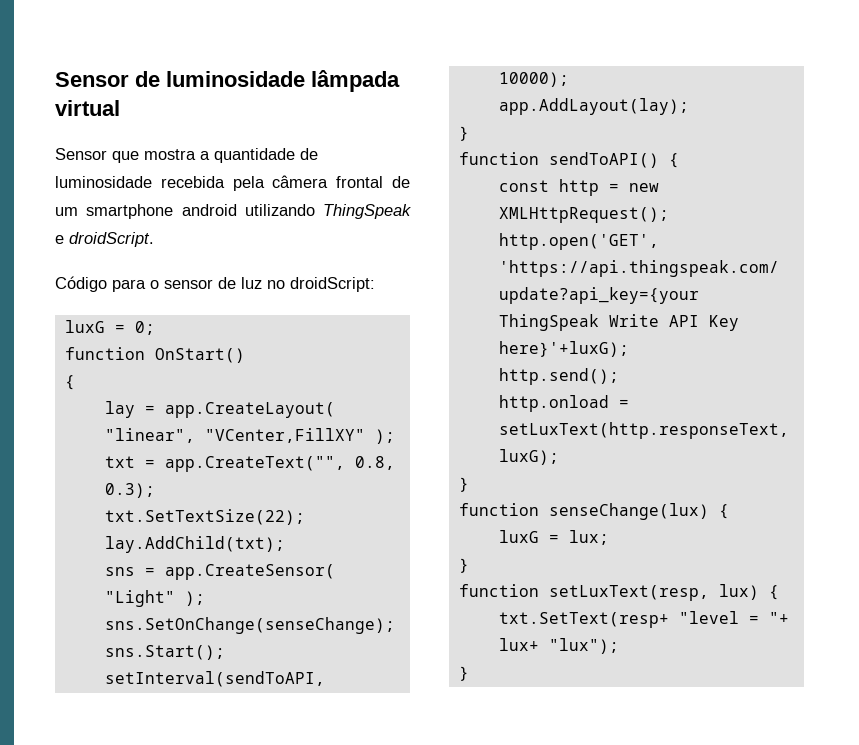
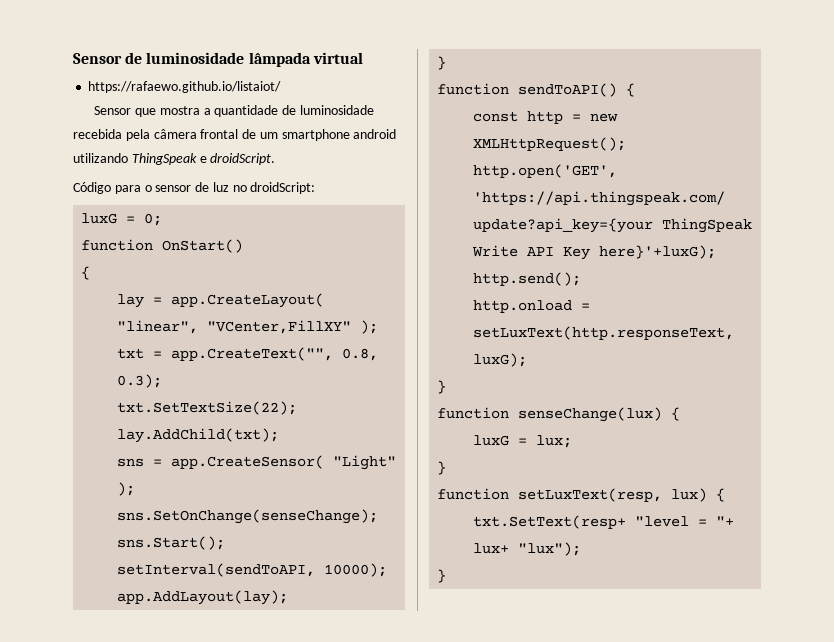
+ https://rafaewo.github.io/listaiot/

